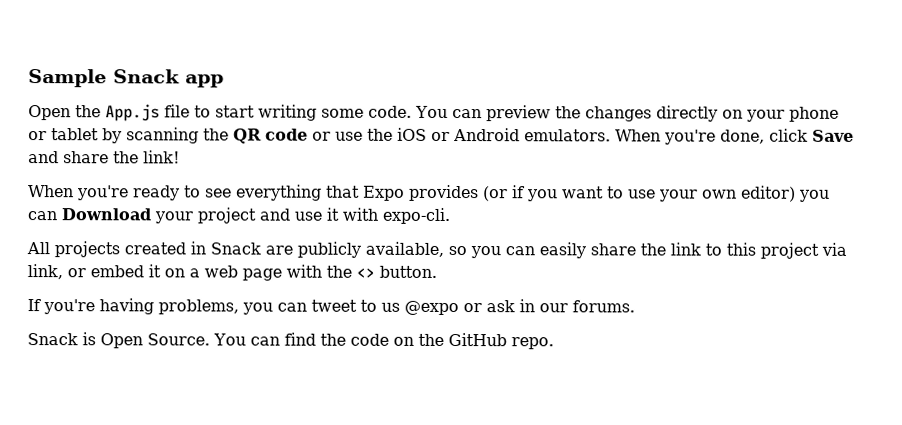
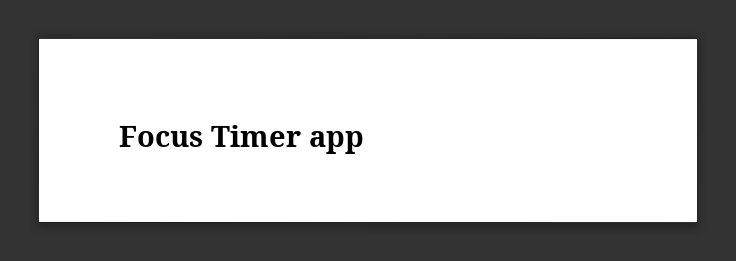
- Sample Snack app
+ Focus Timer app
- Open the App.js file to start writing some code. You can preview the changes directly on your phone or tablet by scanning the QR code or use the iOS or Android emulators. When you're done, click Save and share the link!
- When you're ready to see everything that Expo provides (or if you want to use your own editor) you can Download your project and use it with expo-cli.
- All projects created in Snack are publicly available, so you can easily share the link to this project via link, or embed it on a web page with the <> button.
- If you're having problems, you can tweet to us @expo or ask in our forums.
- Snack is Open Source. You can find the code on the GitHub repo.

